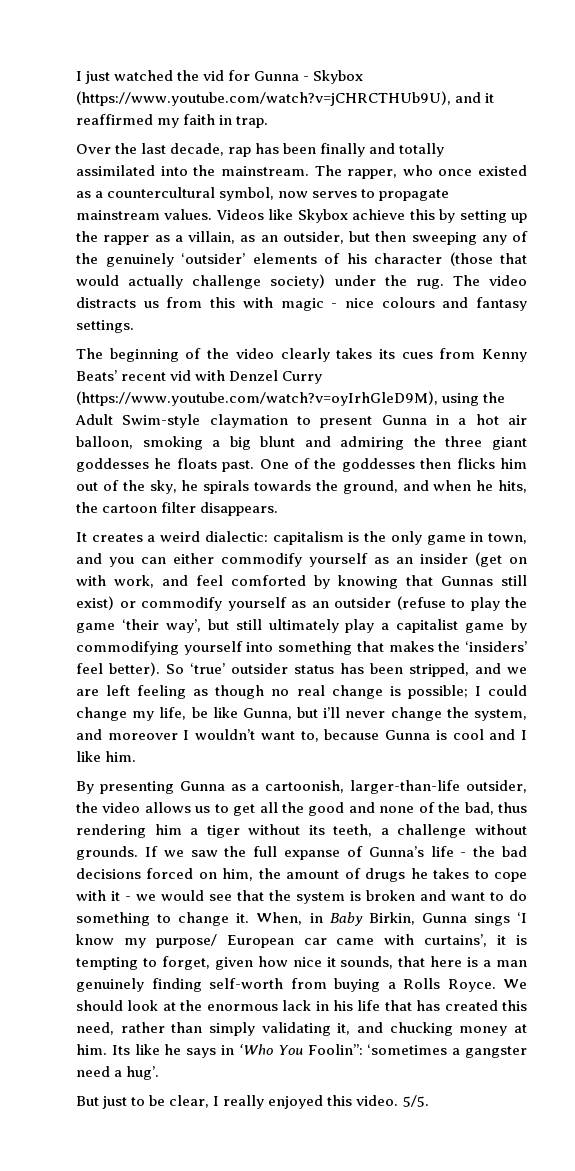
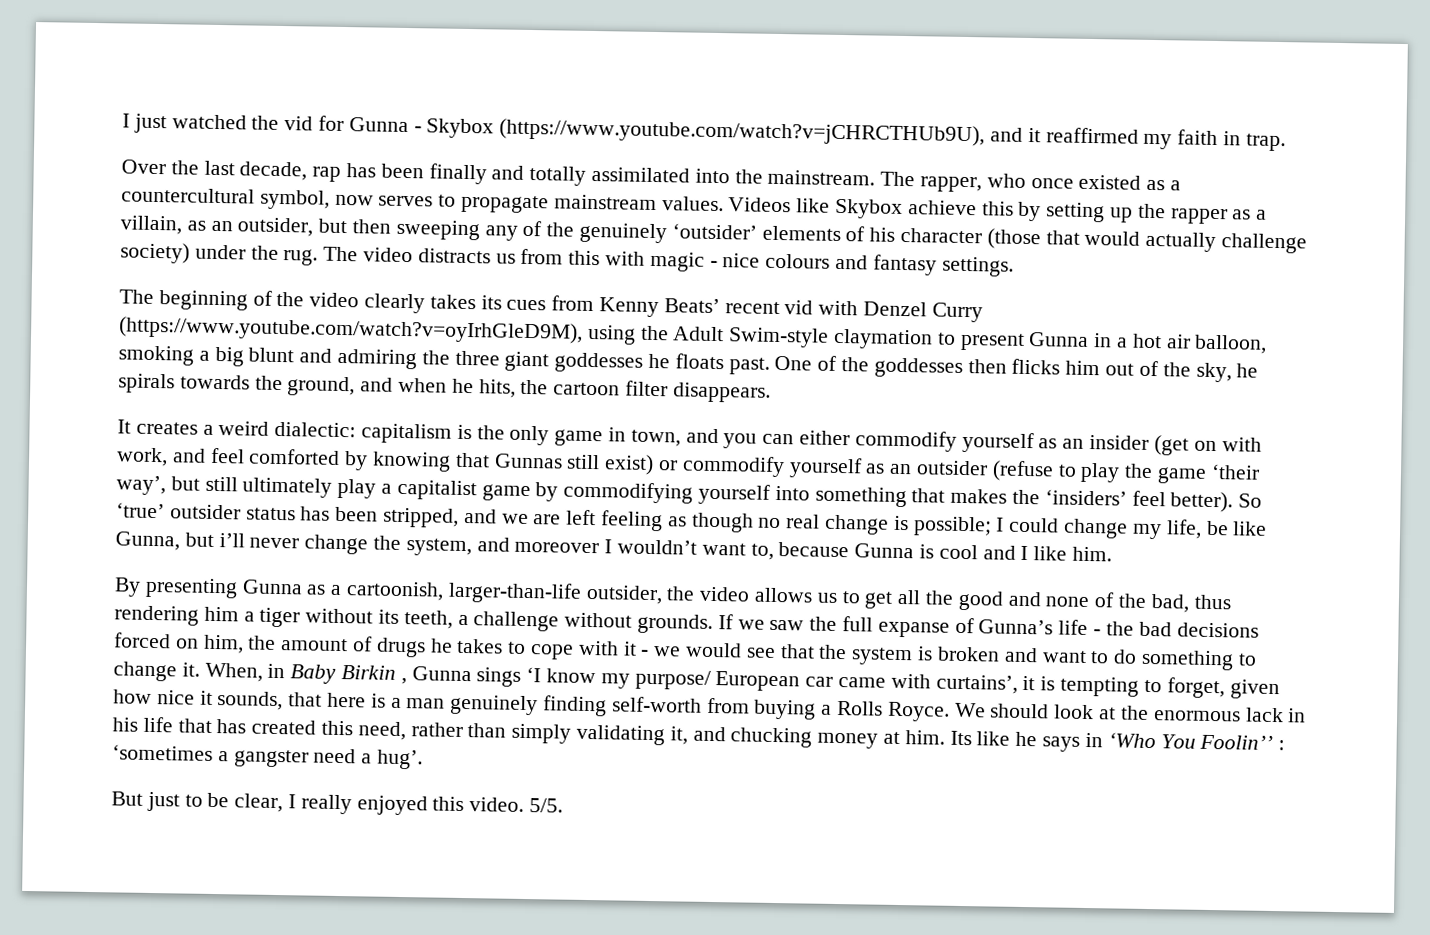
- When, in Baby Birkin, Gunna sings ‘I know my purpose/ European car came with curtains’, it is tempting to forget, given how nice it sounds, that here is a man genuinely finding self-worth from buying a Rolls Royce.
+ When, in Baby Birkin , Gunna sings ‘I know my purpose/ European car came with curtains’, it is tempting to forget, given how nice it sounds, that here is a man genuinely finding self-worth from buying a Rolls Royce.
- Its like he says in ‘Who You Foolin’’: ‘sometimes a gangster need a hug’.
+ Its like he says in ‘Who You Foolin’’ : ‘sometimes a gangster need a hug’.

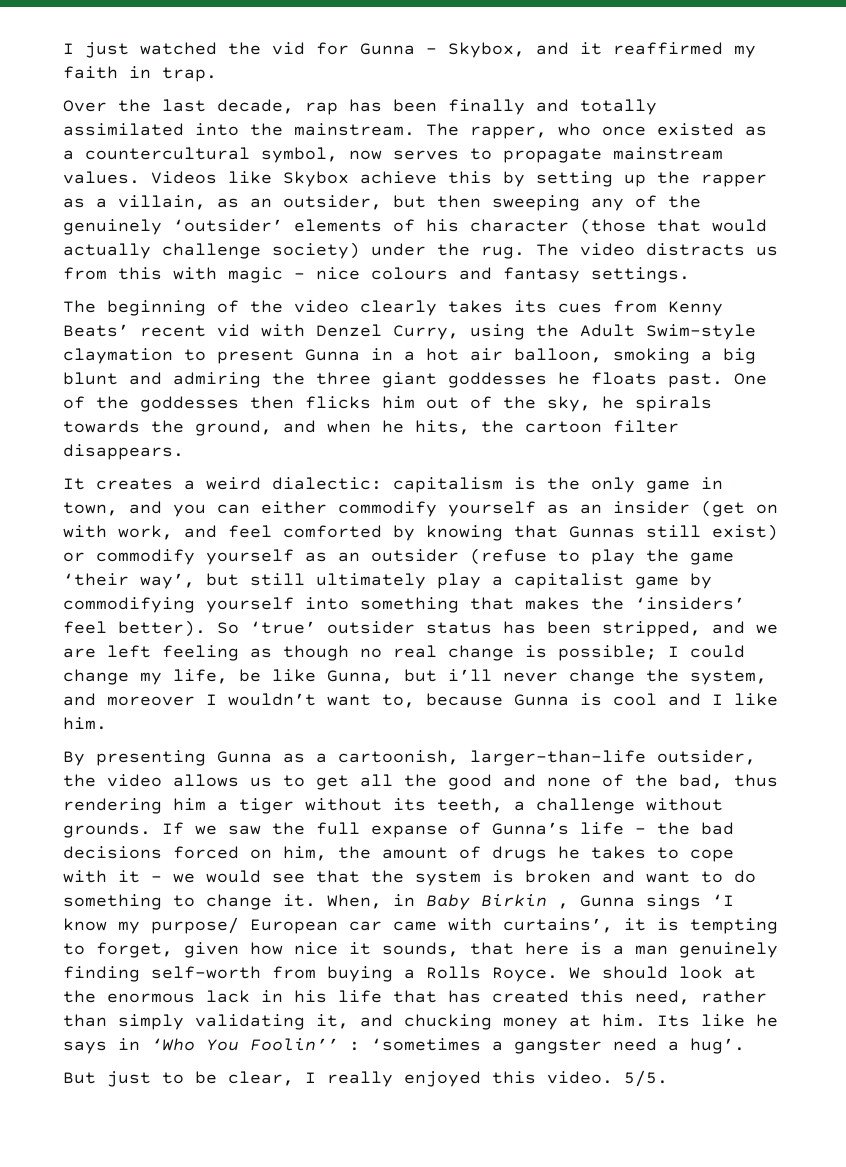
- I just watched the vid for Gunna - Skybox (https://www.youtube.com/watch?v=jCHRCTHUb9U), and it reaffirmed my faith in trap.
+ I just watched the vid for Gunna - Skybox, and it reaffirmed my faith in trap.
- The beginning of the video clearly takes its cues from Kenny Beats’ recent vid with Denzel Curry (https://www.youtube.com/watch?v=oyIrhGleD9M), using the Adult Swim-style claymation to present Gunna in a hot air balloon, smoking a big blunt and admiring the three giant goddesses he floats past.
+ The beginning of the video clearly takes its cues from Kenny Beats’ recent vid with Denzel Curry, using the Adult Swim-style claymation to present Gunna in a hot air balloon, smoking a big blunt and admiring the three giant goddesses he floats past.

